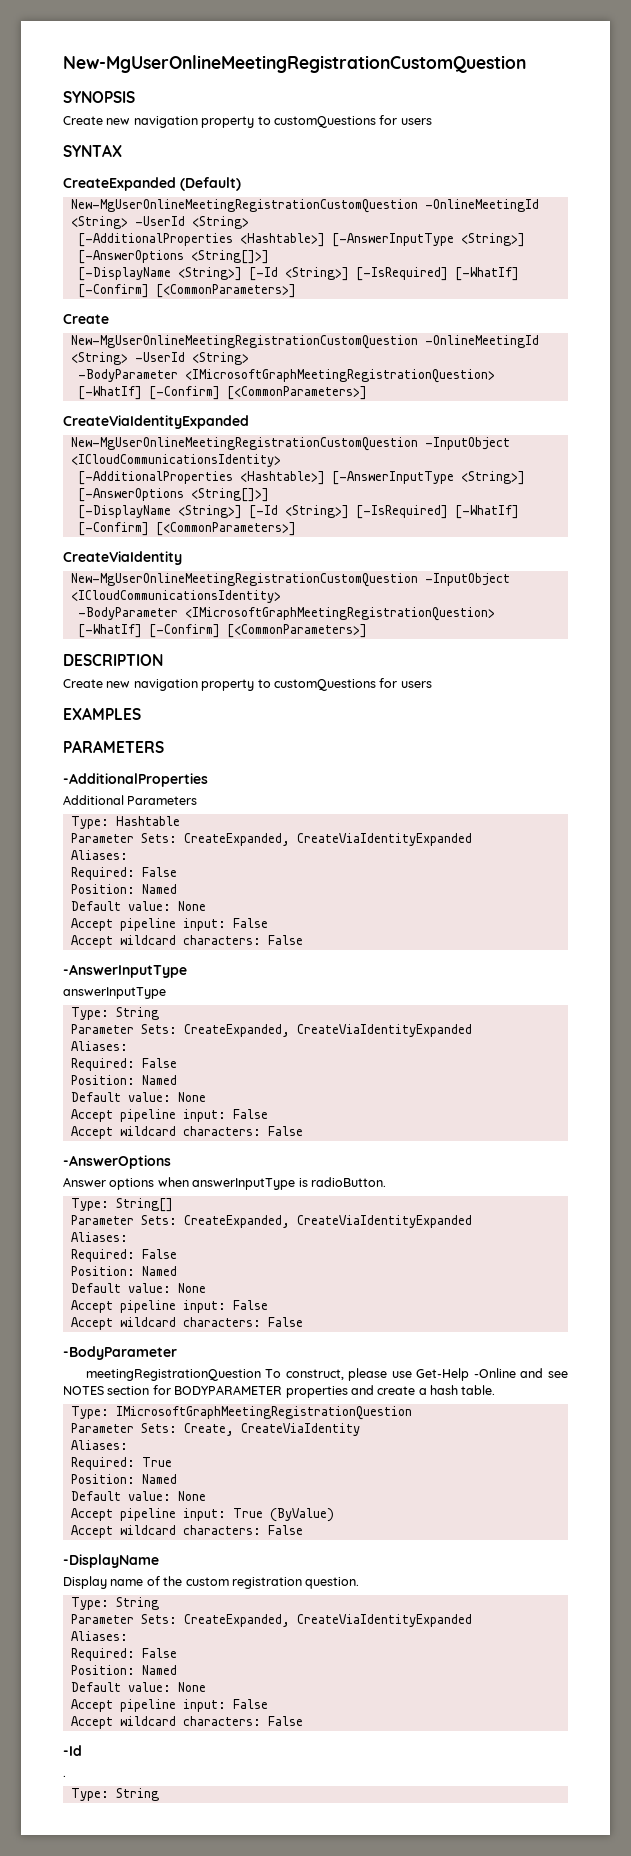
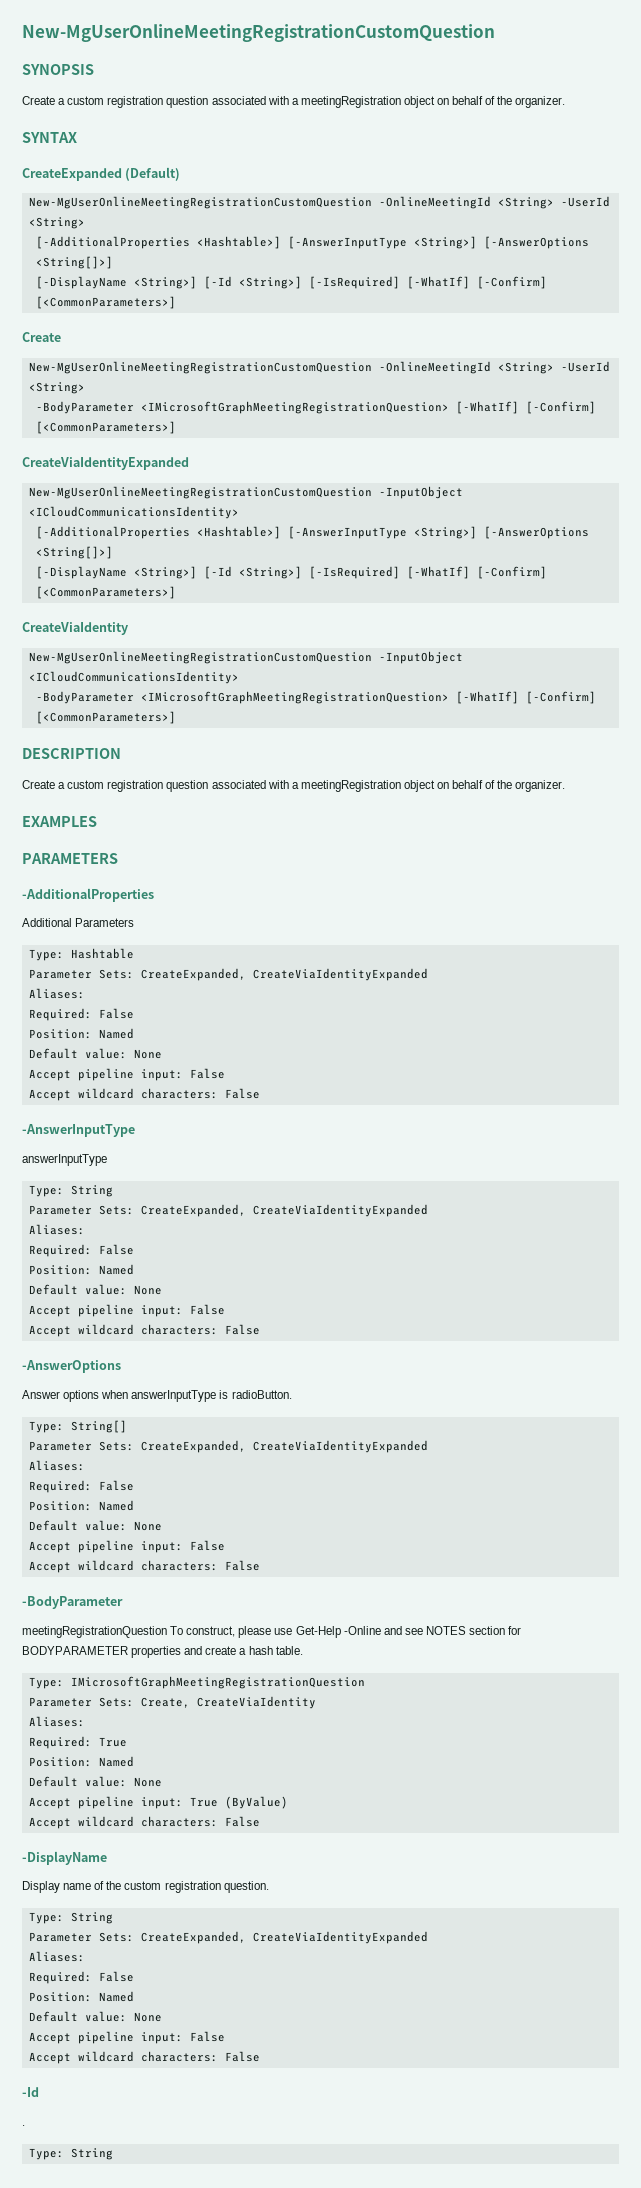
  SYNOPSIS
- Create new navigation property to customQuestions for users
+ Create a custom registration question associated with a meetingRegistration object on behalf of the organizer.
  DESCRIPTION
- Create new navigation property to customQuestions for users
+ Create a custom registration question associated with a meetingRegistration object on behalf of the organizer.

